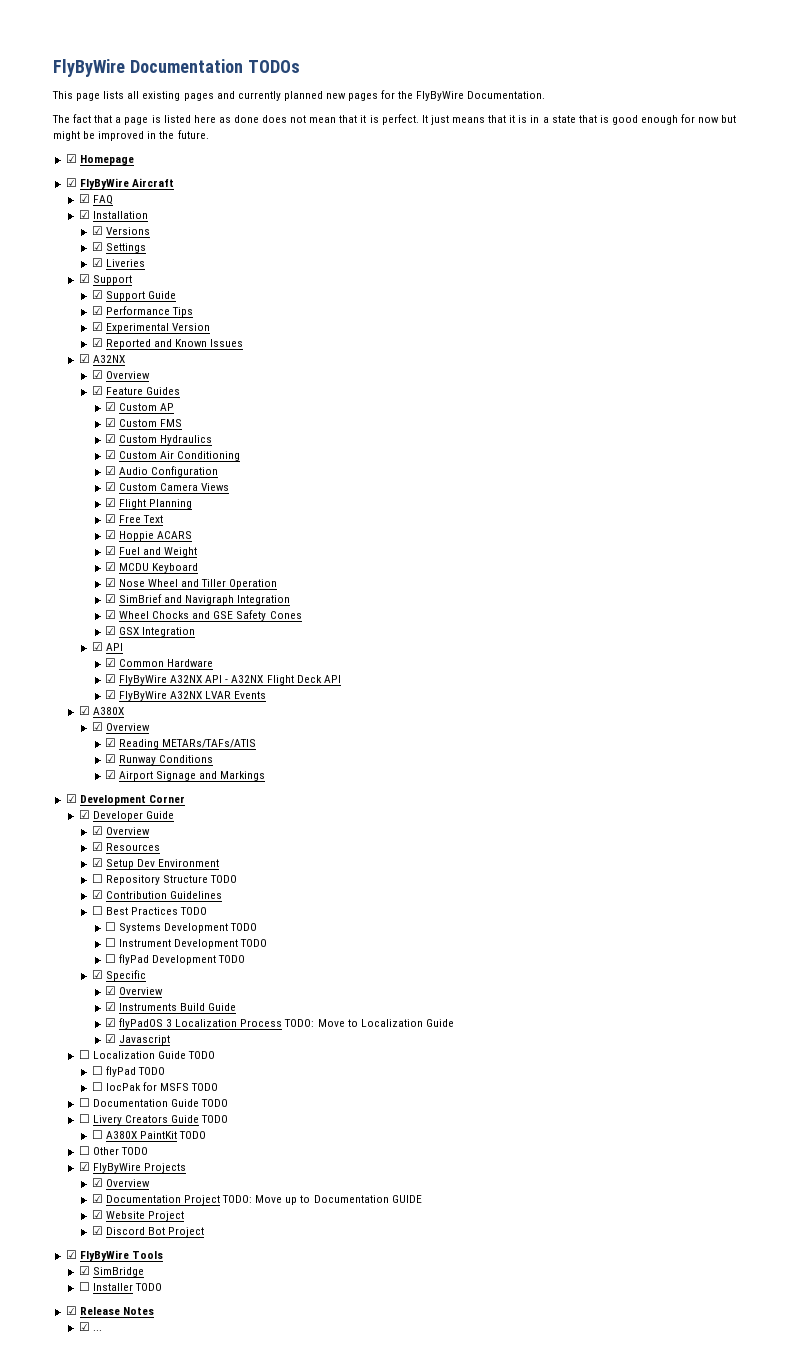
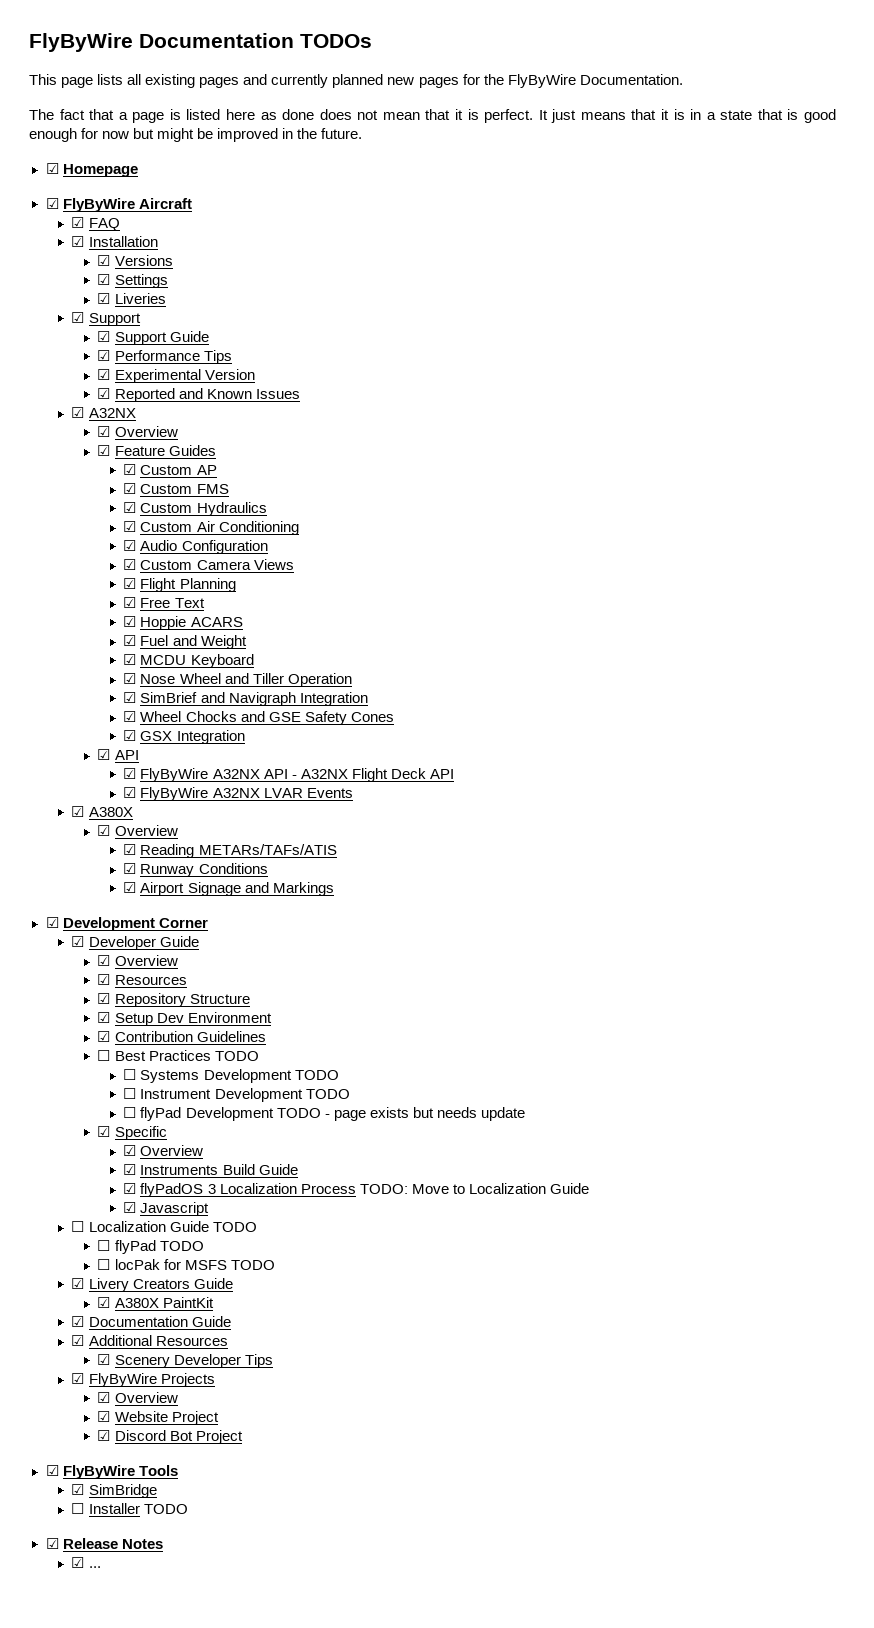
- ☑ Common Hardware
+ ☑ Repository Structure
- ☐ Repository Structure TODO
- ☐ flyPad Development TODO
+ ☐ flyPad Development TODO - page exists but needs update
- ☐ Documentation Guide TODO
- ☐ Livery Creators Guide TODO
- ☐ A380X PaintKit TODO
- ☐ Other TODO
+ ☑ Livery Creators Guide
+ ☑ A380X PaintKit
+ ☑ Documentation Guide
+ ☑ Additional Resources
+ ☑ Scenery Developer Tips
- ☑ Documentation Project TODO: Move up to Documentation GUIDE

